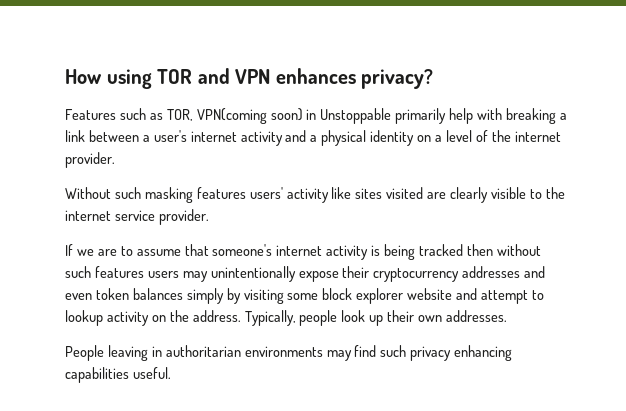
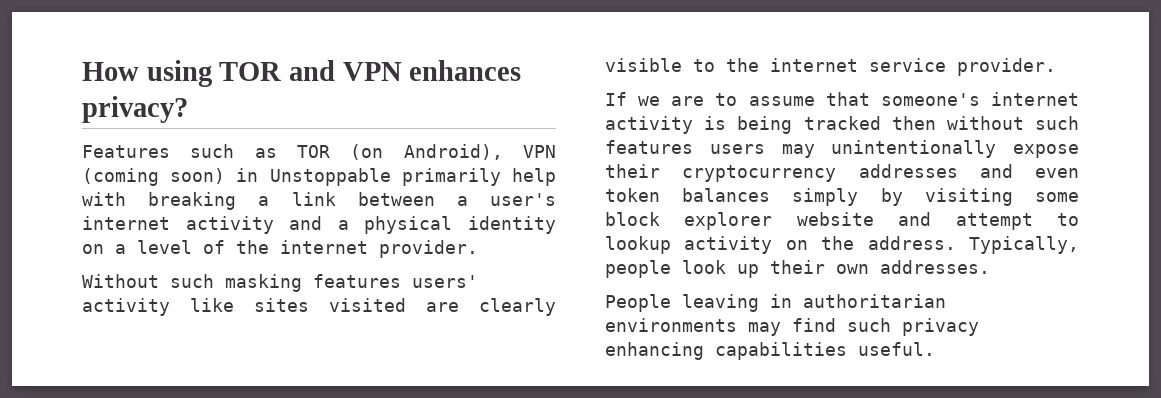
- Features such as TOR, VPN(coming soon) in Unstoppable primarily help with breaking a link between a user's internet activity and a physical identity on a level of the internet provider.
+ Features such as TOR (on Android), VPN (coming soon) in Unstoppable primarily help with breaking a link between a user's internet activity and a physical identity on a level of the internet provider.

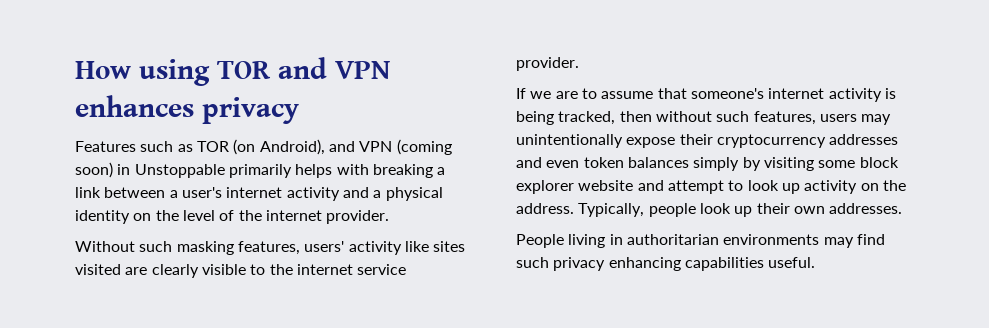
- How using TOR and VPN enhances privacy?
+ How using TOR and VPN enhances privacy
- Features such as TOR (on Android), VPN (coming soon) in Unstoppable primarily help with breaking a link between a user's internet activity and a physical identity on a level of the internet provider.
+ Features such as TOR (on Android), and VPN (coming soon) in Unstoppable primarily helps with breaking a link between a user's internet activity and a physical identity on the level of the internet provider.
- Without such masking features users' activity like sites visited are clearly visible to the internet service provider.
+ Without such masking features, users' activity like sites visited are clearly visible to the internet service provider.
- If we are to assume that someone's internet activity is being tracked then without such features users may unintentionally expose their cryptocurrency addresses and even token balances simply by visiting some block explorer website and attempt to lookup activity on the address.
+ If we are to assume that someone's internet activity is being tracked, then without such features, users may unintentionally expose their cryptocurrency addresses and even token balances simply by visiting some block explorer website and attempt to look up activity on the address.
- People leaving in authoritarian environments may find such privacy enhancing capabilities useful.
+ People living in authoritarian environments may find such privacy enhancing capabilities useful.

